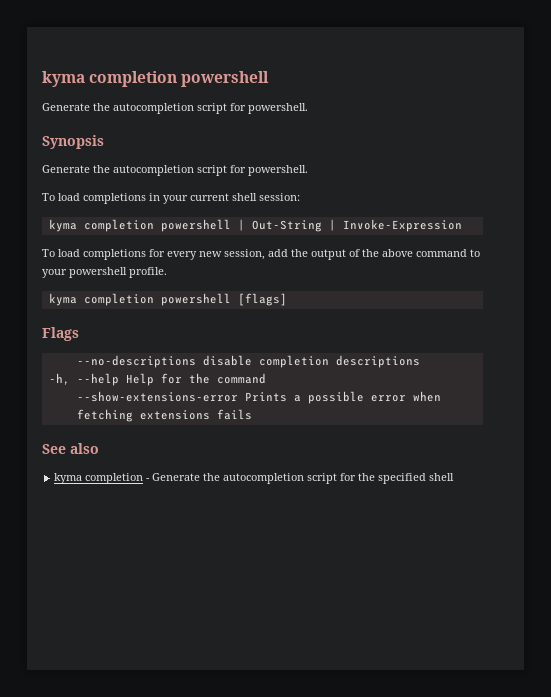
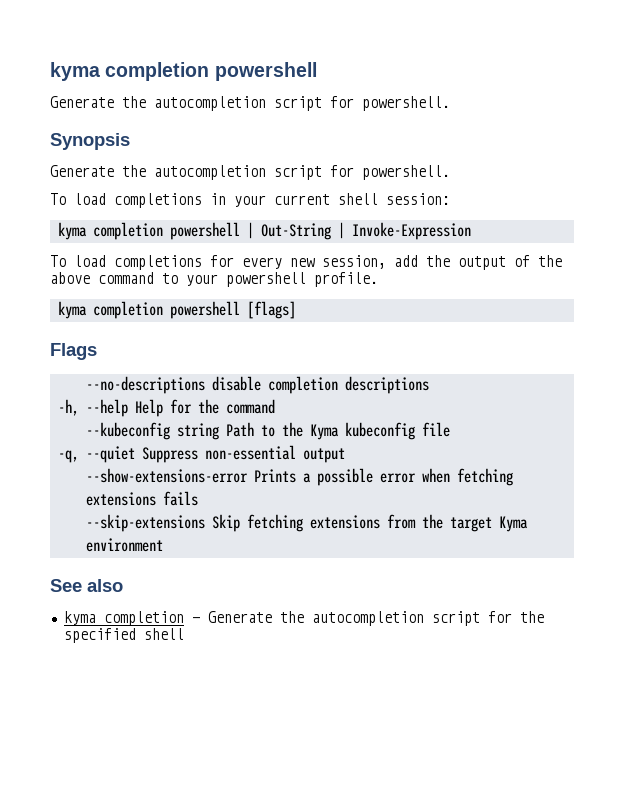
+ --kubeconfig string Path to the Kyma kubeconfig file
+ -q, --quiet Suppress non-essential output
+ --skip-extensions Skip fetching extensions from the target Kyma environment

